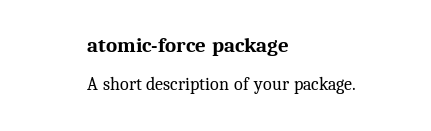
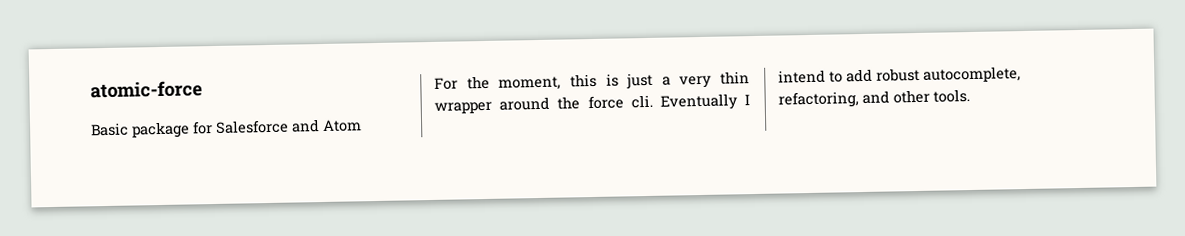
- atomic-force package
- A short description of your package.
+ atomic-force
+ Basic package for Salesforce and Atom
+ For the moment, this is just a very thin wrapper around the force cli. Eventually I intend to add robust autocomplete, refactoring, and other tools.

